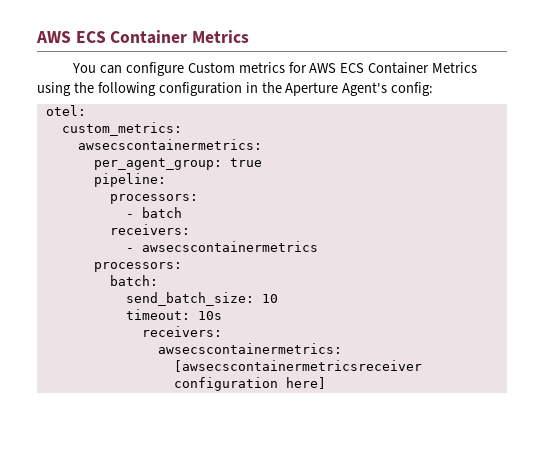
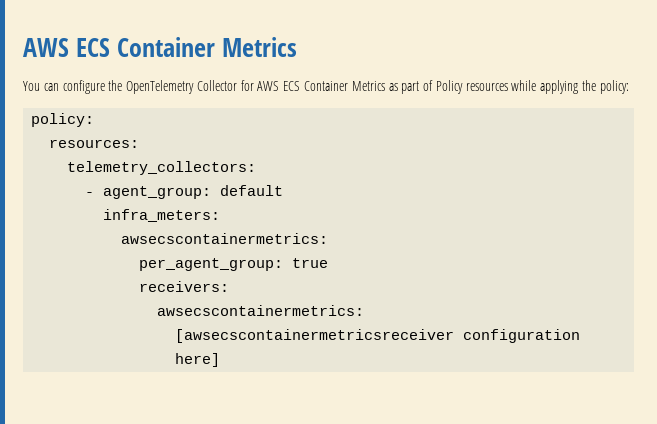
- You can configure Custom metrics for AWS ECS Container Metrics using the following configuration in the Aperture Agent's config:
- otel:
- custom_metrics:
+ You can configure the OpenTelemetry Collector for AWS ECS Container Metrics as part of Policy resources while applying the policy:
+ policy:
+ resources:
+ telemetry_collectors:
+ - agent_group: default
+ infra_meters:
  awsecscontainermetrics:
  per_agent_group: true
- pipeline:
- processors:
- - batch
- receivers:
- - awsecscontainermetrics
- processors:
- batch:
- send_batch_size: 10
- timeout: 10s

